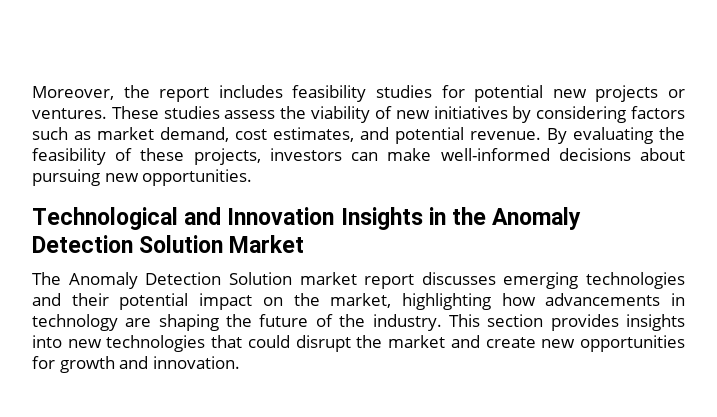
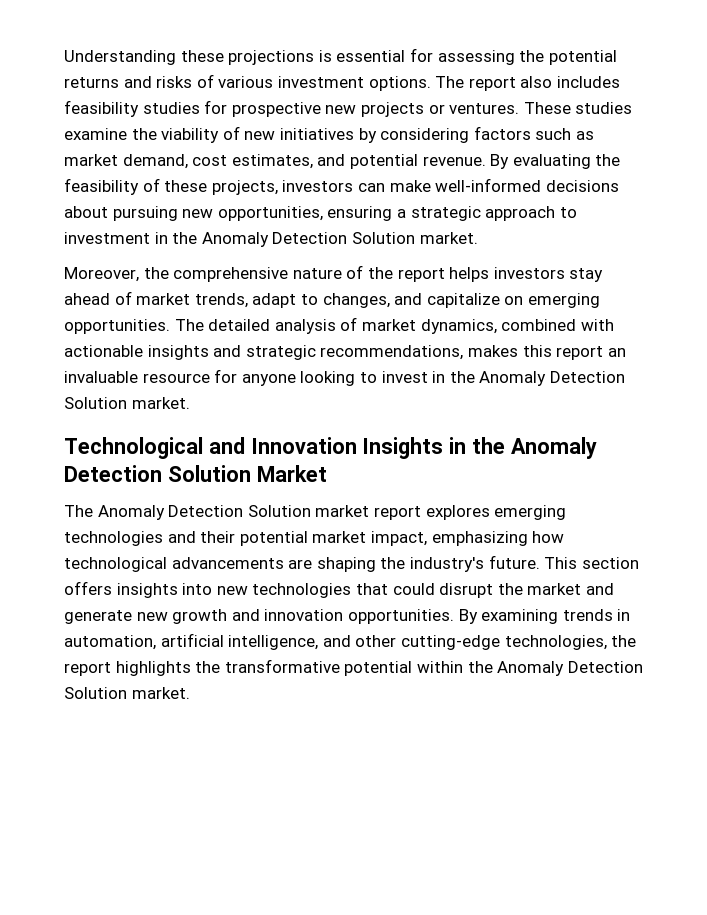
- Moreover, the report includes feasibility studies for potential new projects or ventures.
+ Understanding these projections is essential for assessing the potential returns and risks of various investment options. The report also includes feasibility studies for prospective new projects or ventures.
- These studies assess the viability of new initiatives by considering factors such as market demand, cost estimates, and potential revenue.
+ These studies examine the viability of new initiatives by considering factors such as market demand, cost estimates, and potential revenue.
- By evaluating the feasibility of these projects, investors can make well-informed decisions about pursuing new opportunities.
+ By evaluating the feasibility of these projects, investors can make well-informed decisions about pursuing new opportunities, ensuring a strategic approach to investment in the Anomaly Detection Solution market.
+ Moreover, the comprehensive nature of the report helps investors stay ahead of market trends, adapt to changes, and capitalize on emerging opportunities. The detailed analysis of market dynamics, combined with actionable insights and strategic recommendations, makes this report an invaluable resource for anyone looking to invest in the Anomaly Detection Solution market.
- The Anomaly Detection Solution market report discusses emerging technologies and their potential impact on the market, highlighting how advancements in technology are shaping the future of the industry.
+ The Anomaly Detection Solution market report explores emerging technologies and their potential market impact, emphasizing how technological advancements are shaping the industry's future.
- This section provides insights into new technologies that could disrupt the market and create new opportunities for growth and innovation.
+ This section offers insights into new technologies that could disrupt the market and generate new growth and innovation opportunities. By examining trends in automation, artificial intelligence, and other cutting-edge technologies, the report highlights the transformative potential within the Anomaly Detection Solution market.

